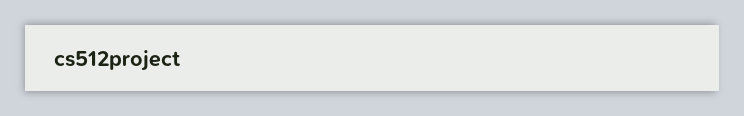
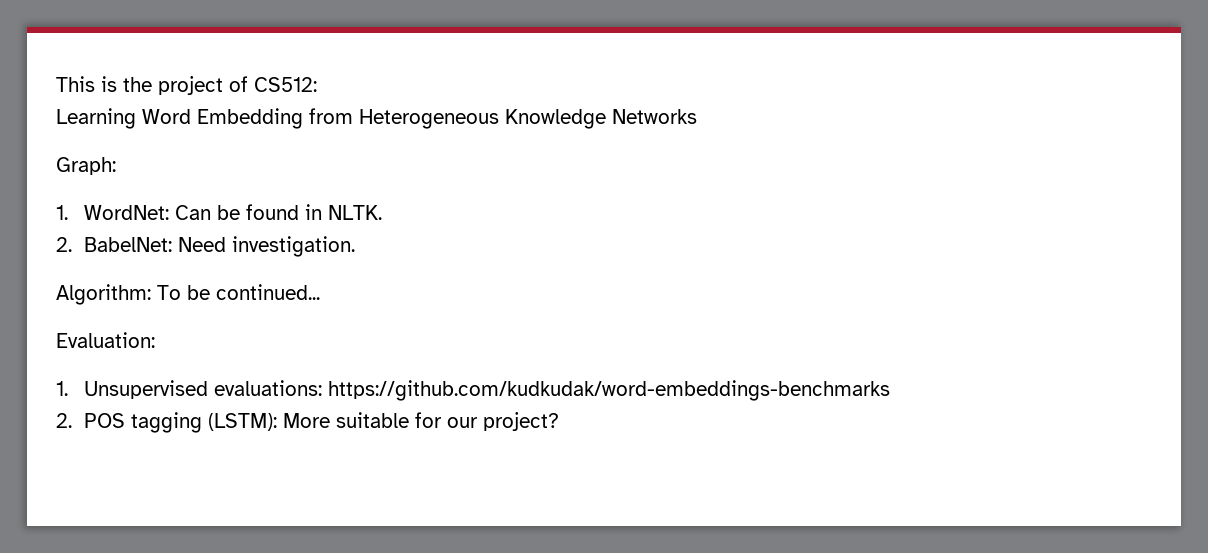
- cs512project
+ This is the project of CS512:
+ Learning Word Embedding from Heterogeneous Knowledge Networks
+ Graph:
+ 1. WordNet: Can be found in NLTK.
+ 2. BabelNet: Need investigation.
+ Algorithm: To be continued...
+ Evaluation:
+ 1. Unsupervised evaluations: https://github.com/kudkudak/word-embeddings-benchmarks
+ 2. POS tagging (LSTM): More suitable for our project?

